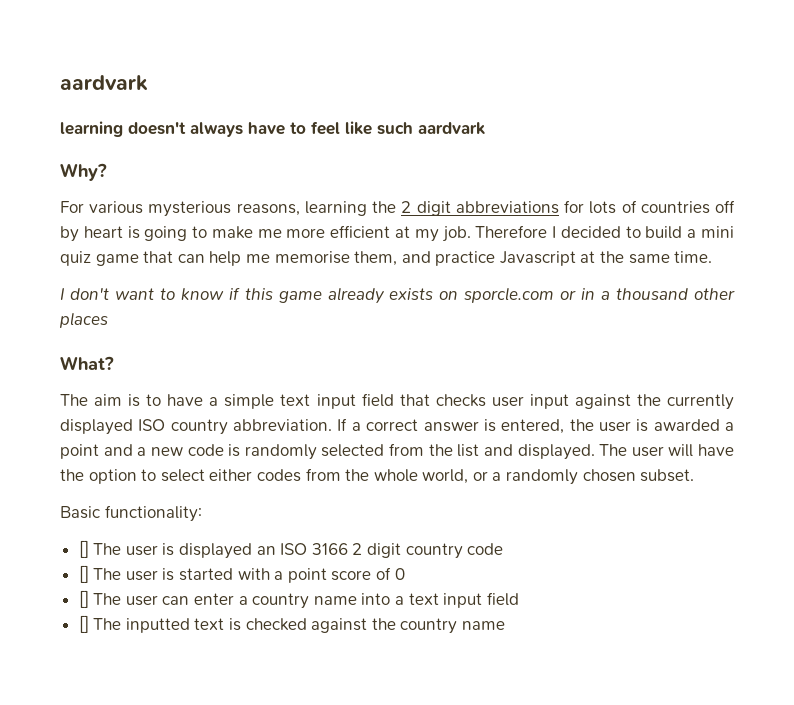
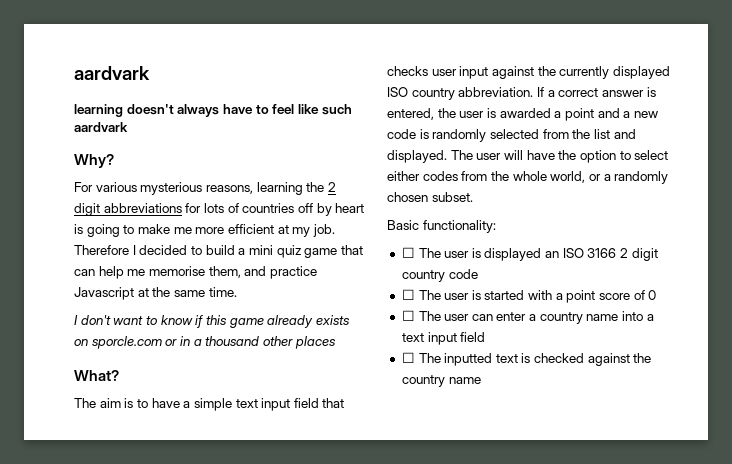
- [] The user is displayed an ISO 3166 2 digit country code
+ ☐ The user is displayed an ISO 3166 2 digit country code
- [] The user is started with a point score of 0
+ ☐ The user is started with a point score of 0
- [] The user can enter a country name into a text input field
+ ☐ The user can enter a country name into a text input field
- [] The inputted text is checked against the country name
+ ☐ The inputted text is checked against the country name

